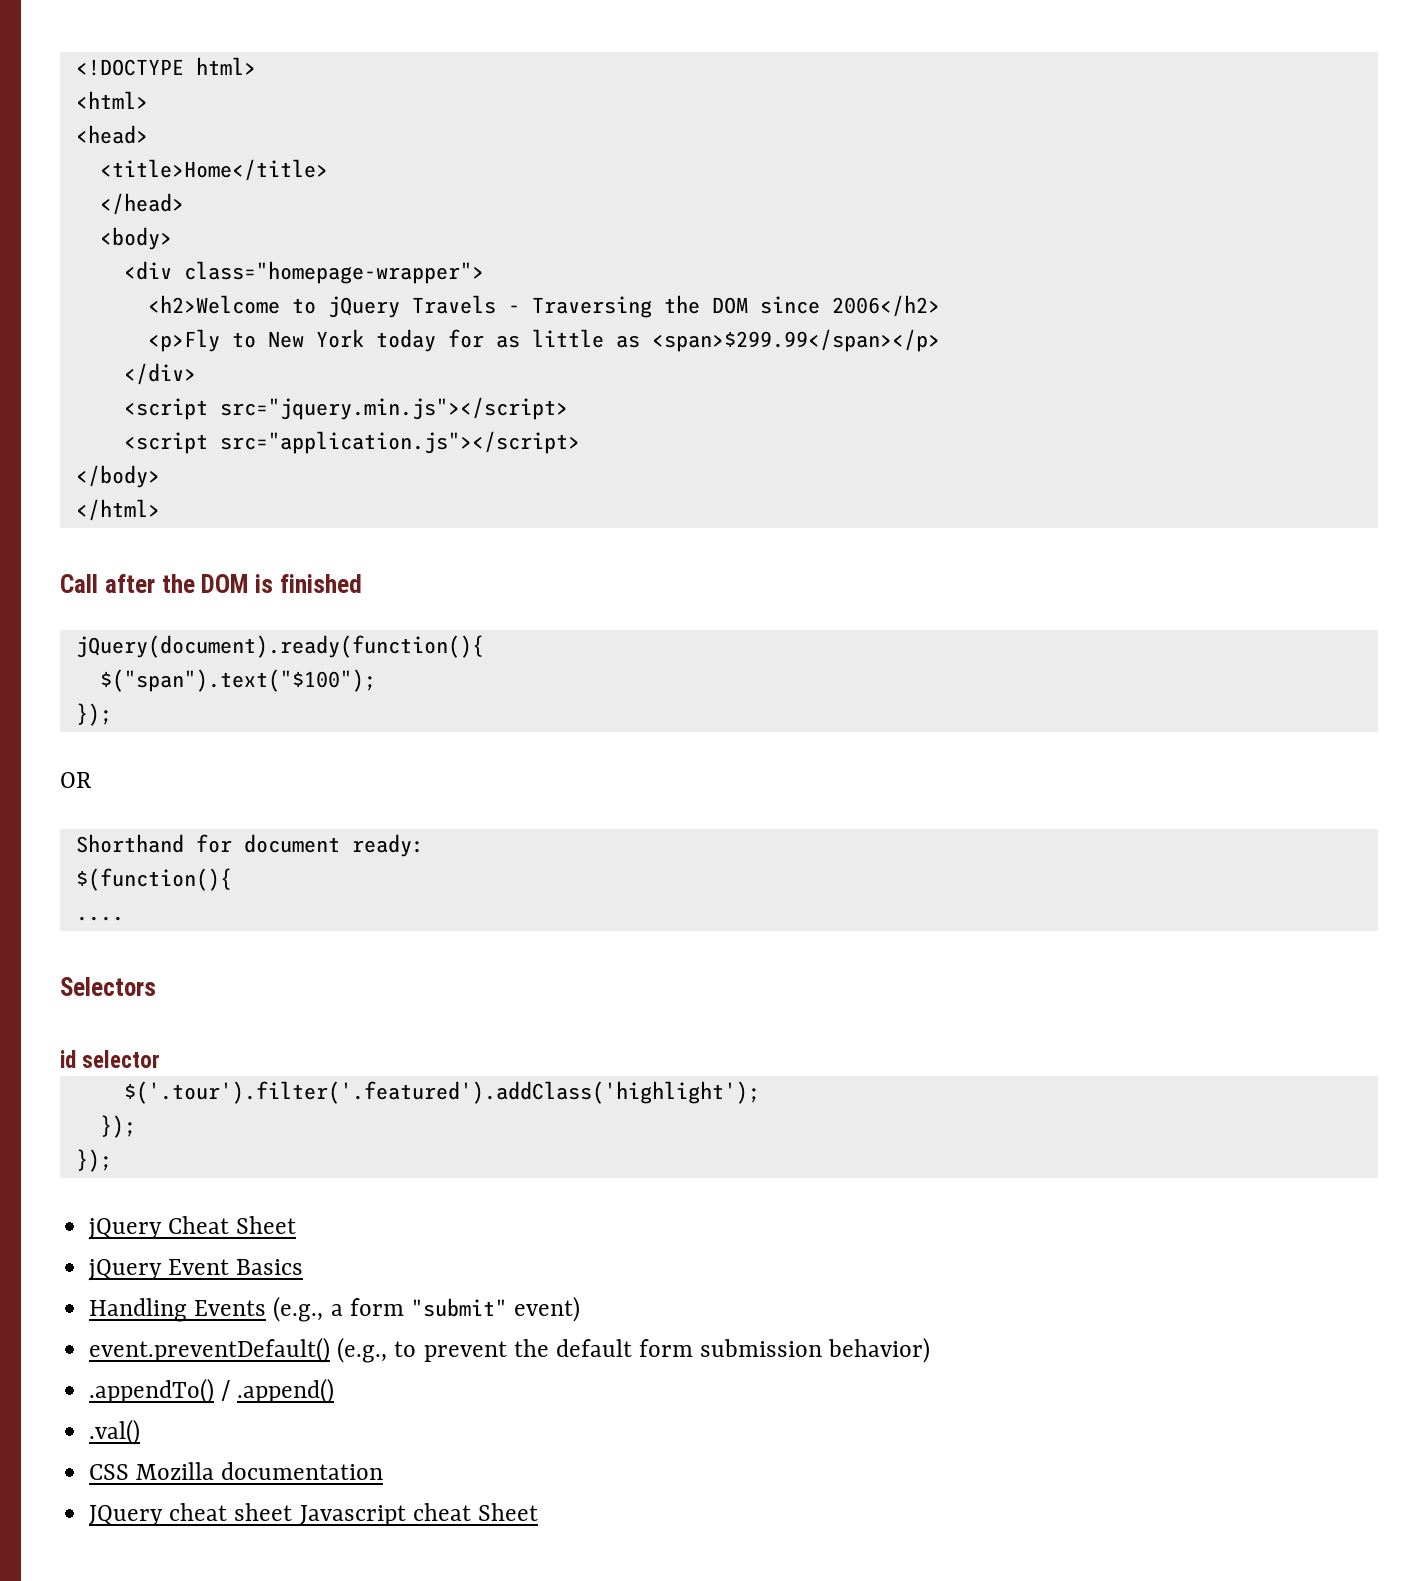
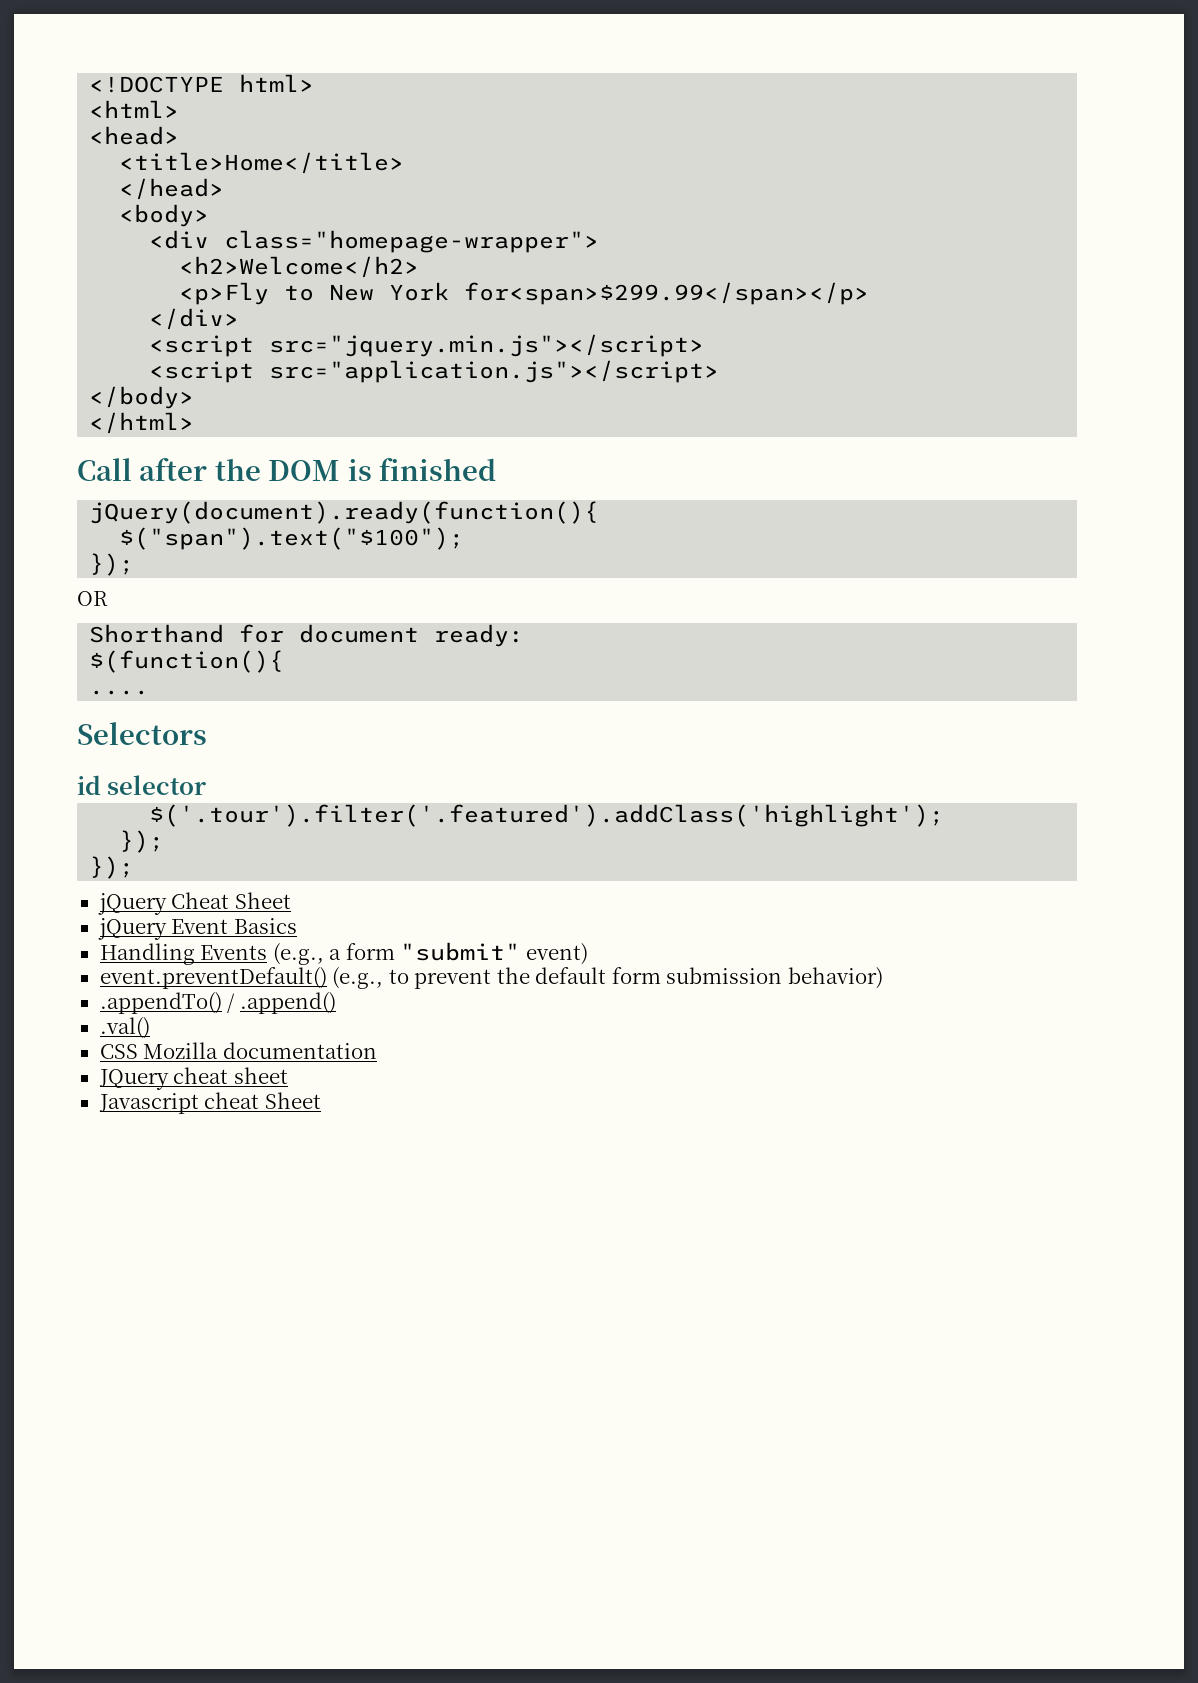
- <h2>Welcome to jQuery Travels - Traversing the DOM since 2006</h2>
- <p>Fly to New York today for as little as <span>$299.99</span></p>
+ <h2>Welcome</h2>
+ <p>Fly to New York for<span>$299.99</span></p>
- JQuery cheat sheet Javascript cheat Sheet
+ JQuery cheat sheet
+ Javascript cheat Sheet

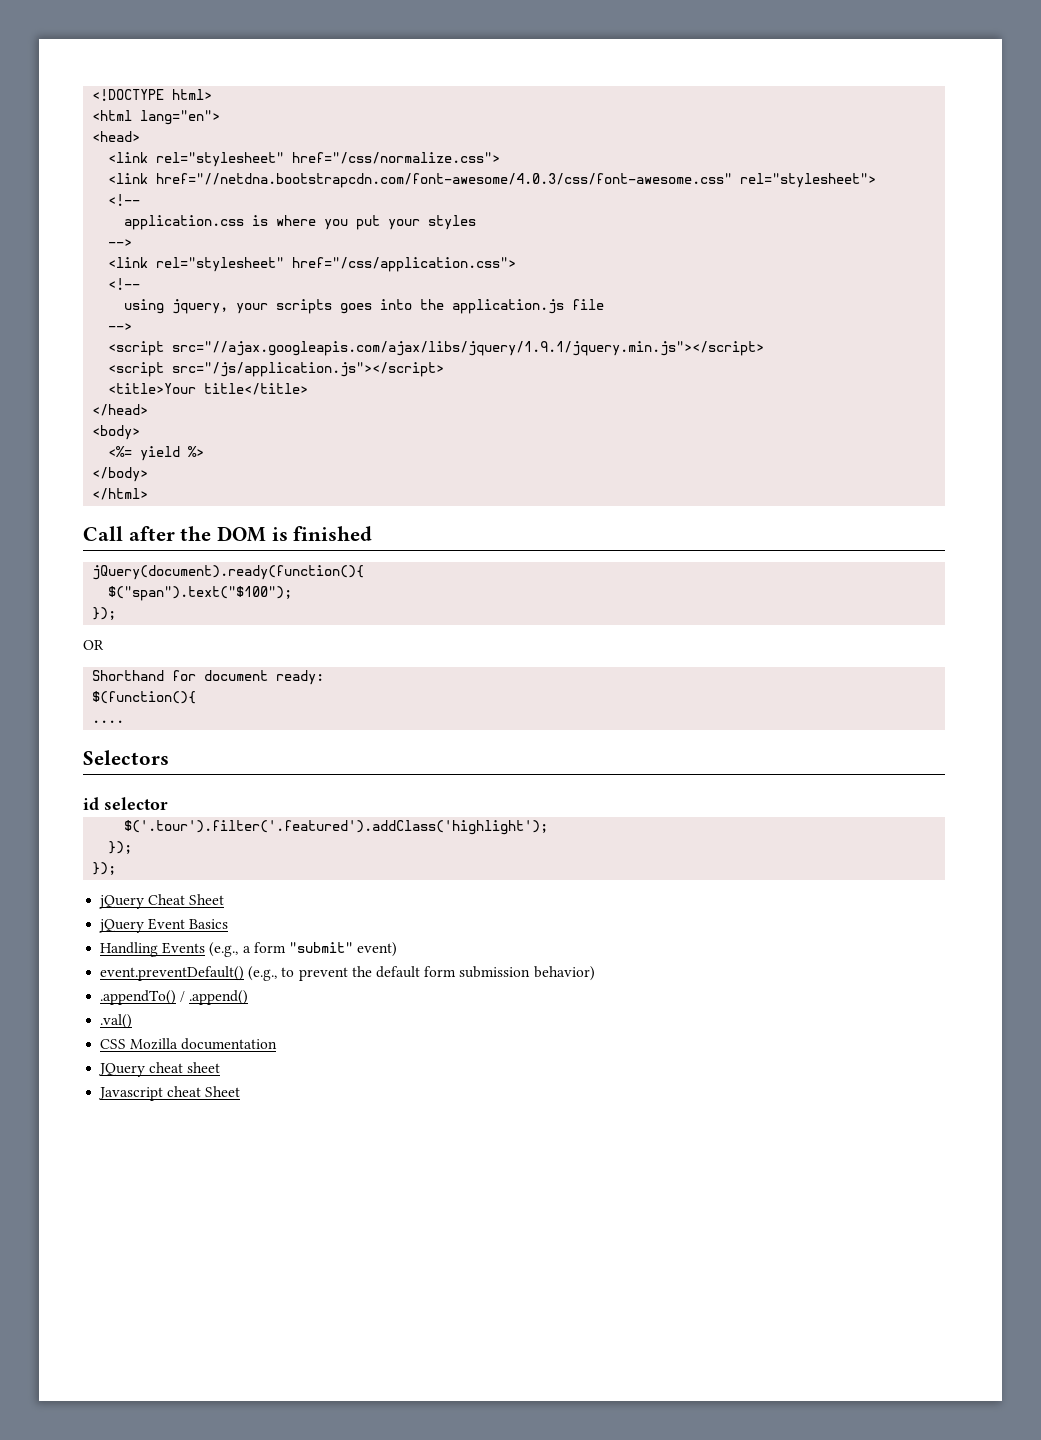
- <html>
+ <html lang="en">
- <title>Home</title>
+ <link rel="stylesheet" href="/css/normalize.css">
+ <link href="//netdna.bootstrapcdn.com/font-awesome/4.0.3/css/font-awesome.css" rel="stylesheet">
+ <!--
+ application.css is where you put your styles
+ -->
+ <link rel="stylesheet" href="/css/application.css">
+ <!--
+ using jquery, your scripts goes into the application.js file
+ -->
+ <script src="//ajax.googleapis.com/ajax/libs/jquery/1.9.1/jquery.min.js"></script>
+ <script src="/js/application.js"></script>
+ <title>Your title</title>
  </head>
  <body>
- <div class="homepage-wrapper">
- <h2>Welcome</h2>
- <p>Fly to New York for<span>$299.99</span></p>
- </div>
- <script src="jquery.min.js"></script>
- <script src="application.js"></script>
+ <%= yield %>

